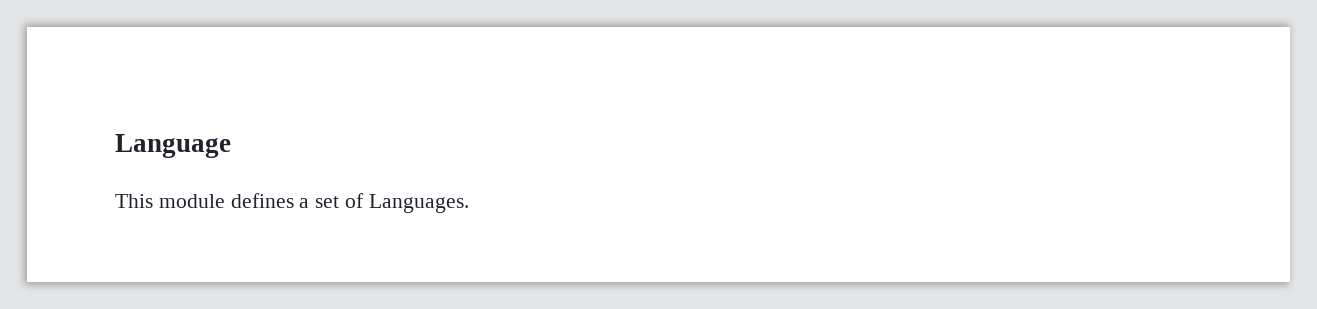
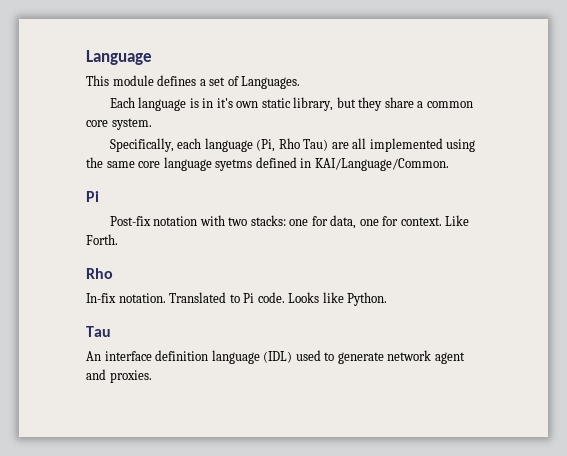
+ Each language is in it's own static library, but they share a common core system.
+ Specifically, each language (Pi, Rho Tau) are all implemented using the same core language syetms defined in KAI/Language/Common.
+ Pi
+ Post-fix notation with two stacks: one for data, one for context. Like Forth.
+ Rho
+ In-fix notation. Translated to Pi code. Looks like Python.
+ Tau
+ An interface definition language (IDL) used to generate network agent and proxies.

